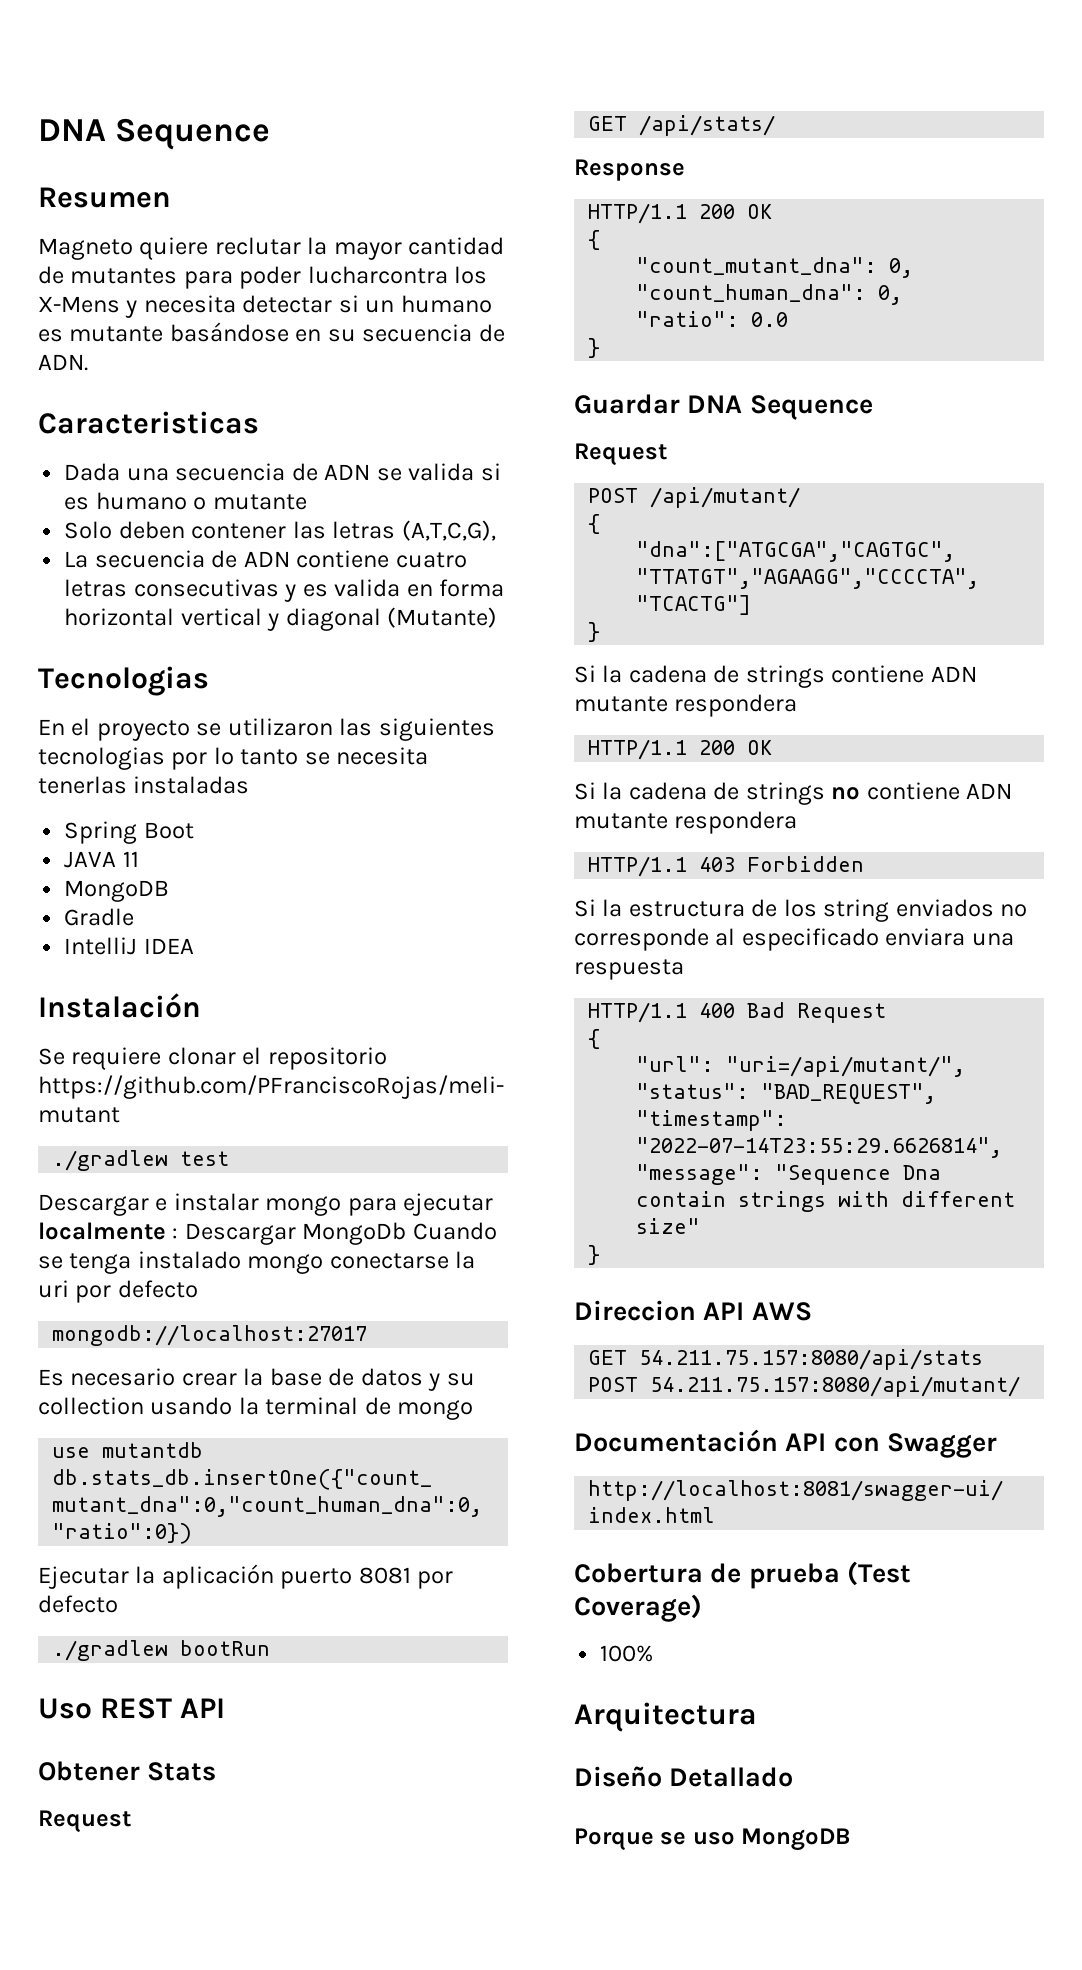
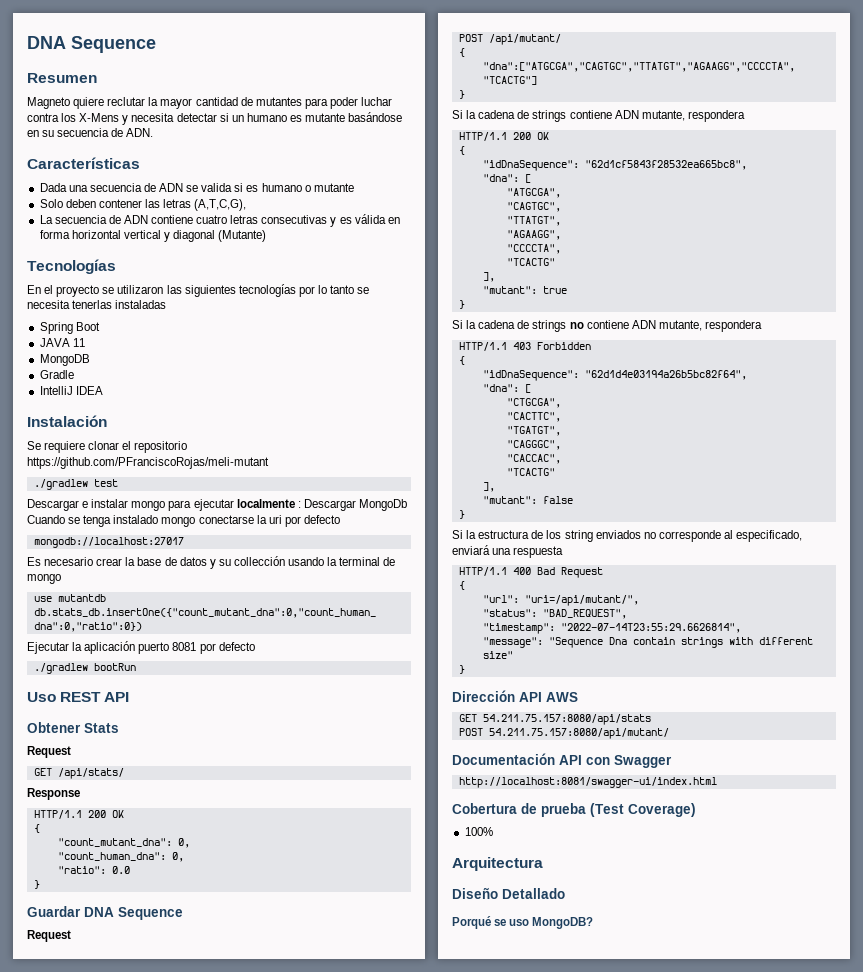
- Magneto quiere reclutar la mayor cantidad de mutantes para poder lucharcontra los X-Mens y necesita detectar si un humano es mutante basándose en su secuencia de ADN.
+ Magneto quiere reclutar la mayor cantidad de mutantes para poder luchar contra los X-Mens y necesita detectar si un humano es mutante basándose en su secuencia de ADN.
- Caracteristicas
+ Características
- La secuencia de ADN contiene cuatro letras consecutivas y es valida en forma horizontal vertical y diagonal (Mutante)
+ La secuencia de ADN contiene cuatro letras consecutivas y es válida en forma horizontal vertical y diagonal (Mutante)
- Tecnologias
+ Tecnologías
- En el proyecto se utilizaron las siguientes tecnologias por lo tanto se necesita tenerlas instaladas
+ En el proyecto se utilizaron las siguientes tecnologías por lo tanto se necesita tenerlas instaladas
- Es necesario crear la base de datos y su collection usando la terminal de mongo
+ Es necesario crear la base de datos y su collección usando la terminal de mongo
- Si la cadena de strings contiene ADN mutante respondera
+ Si la cadena de strings contiene ADN mutante, respondera
  HTTP/1.1 200 OK
+ {
+ "idDnaSequence": "62d1cf5843f28532ea665bc8",
+ "dna": [
+ "ATGCGA",
+ "CAGTGC",
+ "TTATGT",
+ "AGAAGG",
+ "CCCCTA",
+ "TCACTG"
+ ],
+ "mutant": true
+ }
- Si la cadena de strings no contiene ADN mutante respondera
+ Si la cadena de strings no contiene ADN mutante, respondera
  HTTP/1.1 403 Forbidden
+ {
+ "idDnaSequence": "62d1d4e03194a26b5bc82f64",
+ "dna": [
+ "CTGCGA",
+ "CACTTC",
+ "TGATGT",
+ "CAGGGC",
+ "CACCAC",
+ "TCACTG"
+ ],
+ "mutant": false
+ }
- Si la estructura de los string enviados no corresponde al especificado enviara una respuesta
+ Si la estructura de los string enviados no corresponde al especificado, enviará una respuesta
- Direccion API AWS
+ Dirección API AWS
- Porque se uso MongoDB
+ Porqué se uso MongoDB?

